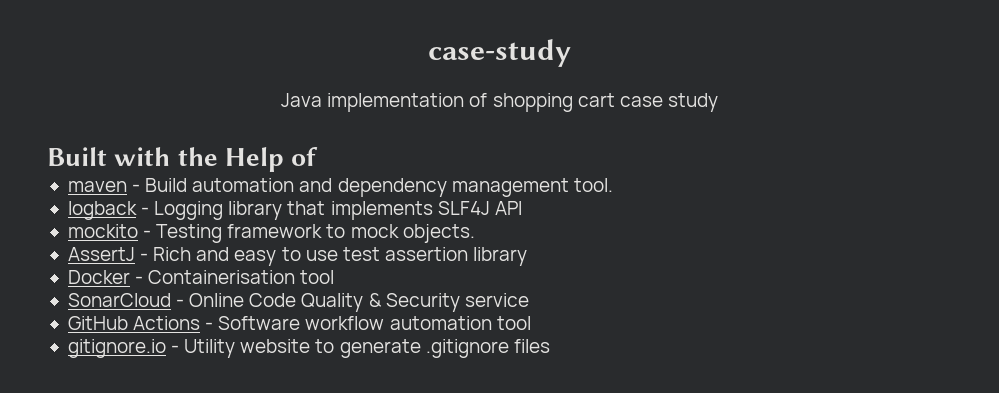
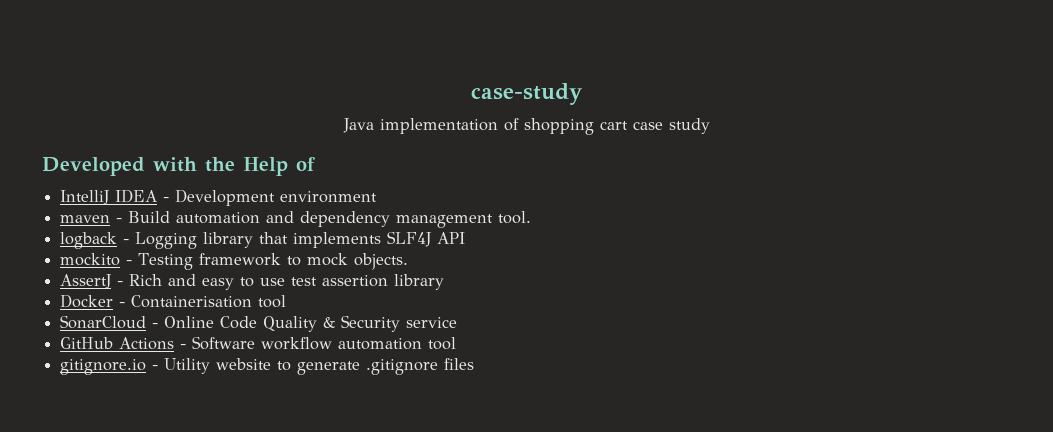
- Built with the Help of
+ Developed with the Help of
+ IntelliJ IDEA - Development environment

